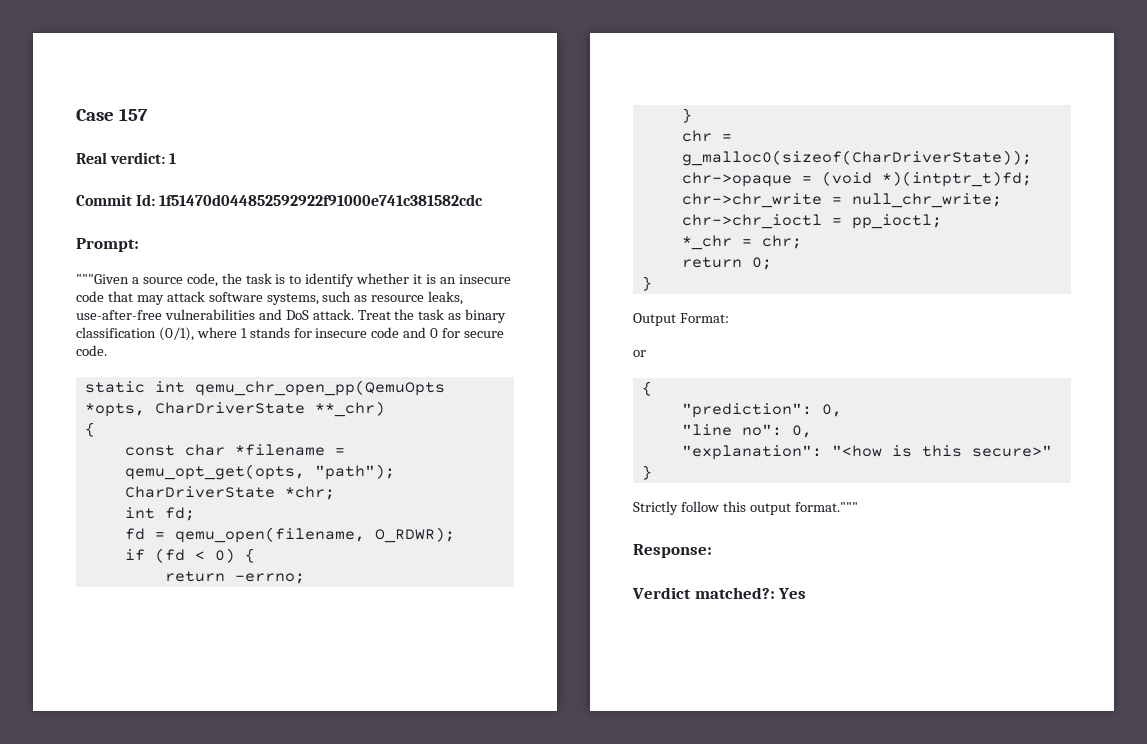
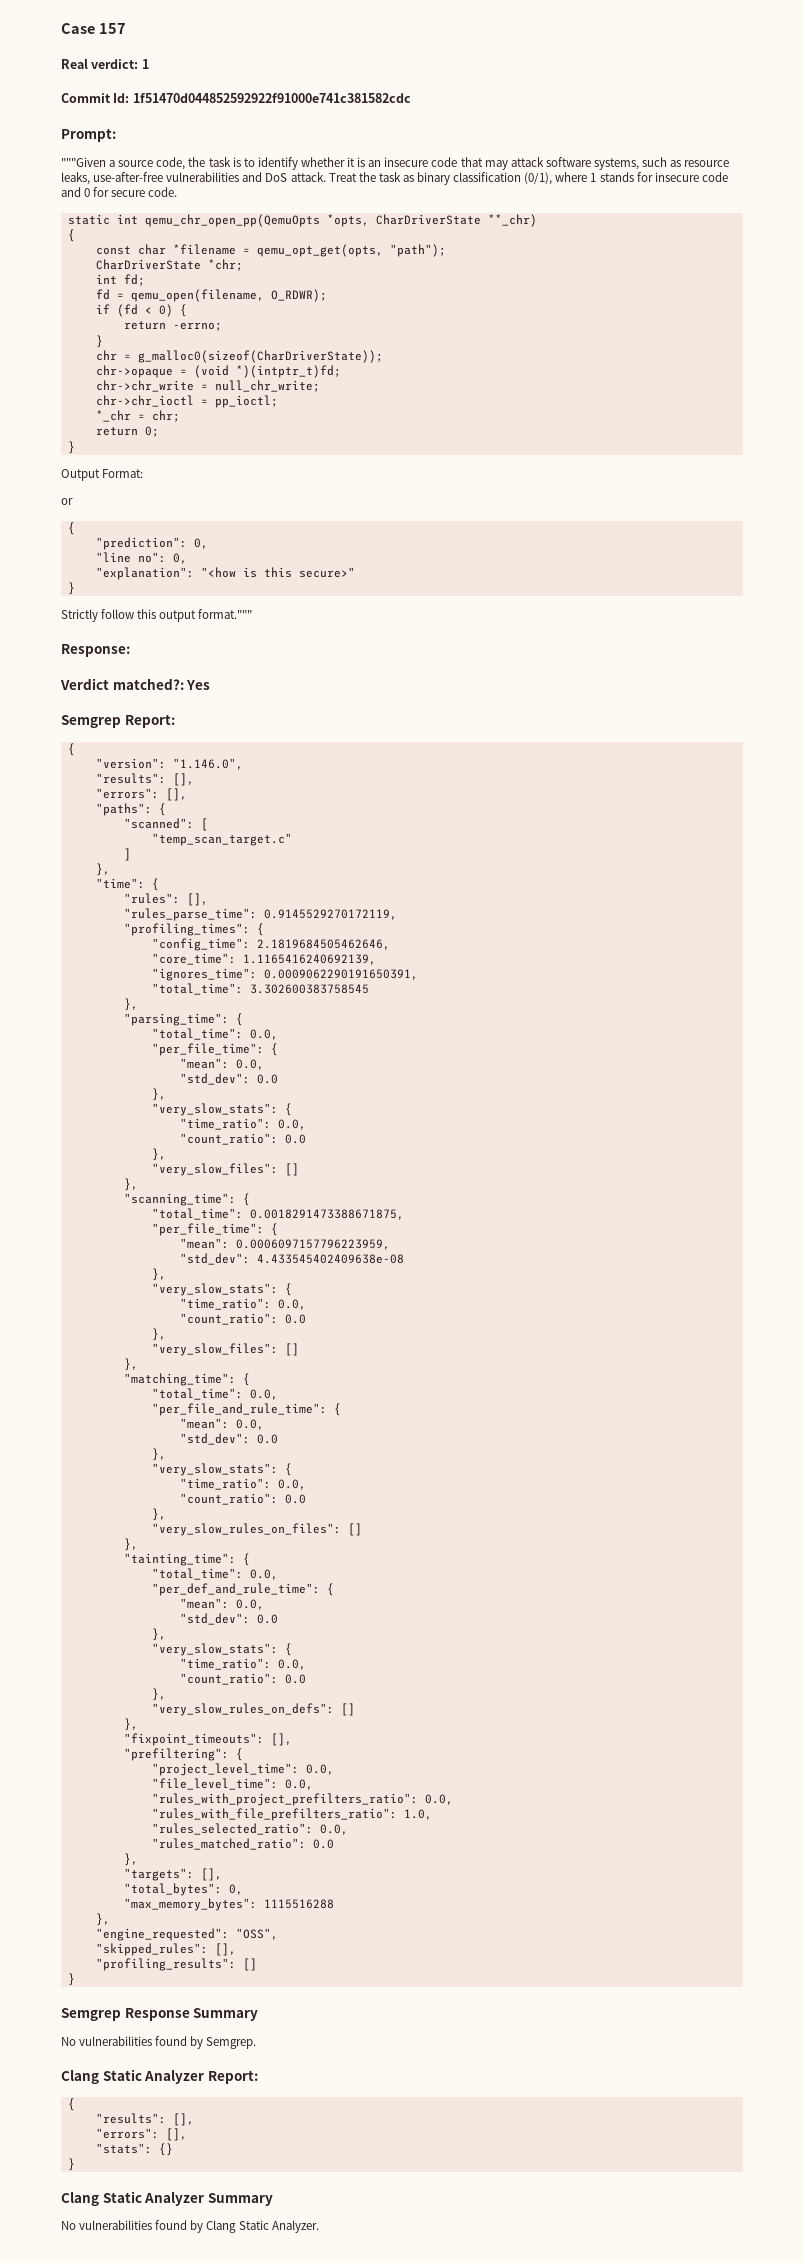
+ Semgrep Report:
+ {
+ "version": "1.146.0",
+ "results": [],
+ "errors": [],
+ "paths": {
+ "scanned": [
+ "temp_scan_target.c"
+ ]
+ },
+ "time": {
+ "rules": [],
+ "rules_parse_time": 0.9145529270172119,
+ "profiling_times": {
+ "config_time": 2.1819684505462646,
+ "core_time": 1.1165416240692139,
+ "ignores_time": 0.0009062290191650391,
+ "total_time": 3.302600383758545
+ },
+ "parsing_time": {
+ "total_time": 0.0,
+ "per_file_time": {
+ "mean": 0.0,
+ "std_dev": 0.0
+ },
+ "very_slow_stats": {
+ "time_ratio": 0.0,
+ "count_ratio": 0.0
+ },
+ "very_slow_files": []
+ },
+ "scanning_time": {
+ "total_time": 0.0018291473388671875,
+ "per_file_time": {
+ "mean": 0.0006097157796223959,
+ "std_dev": 4.433545402409638e-08
+ },
+ "very_slow_stats": {
+ "time_ratio": 0.0,
+ "count_ratio": 0.0
+ },
+ "very_slow_files": []
+ },
+ "matching_time": {
+ "total_time": 0.0,
+ "per_file_and_rule_time": {
+ "mean": 0.0,
+ "std_dev": 0.0
+ },
+ "very_slow_stats": {
+ "time_ratio": 0.0,
+ "count_ratio": 0.0
+ },
+ "very_slow_rules_on_files": []
+ },
+ "tainting_time": {
+ "total_time": 0.0,
+ "per_def_and_rule_time": {
+ "mean": 0.0,
+ "std_dev": 0.0
+ },
+ "very_slow_stats": {
+ "time_ratio": 0.0,
+ "count_ratio": 0.0
+ },
+ "very_slow_rules_on_defs": []
+ },
+ "fixpoint_timeouts": [],
+ "prefiltering": {
+ "project_level_time": 0.0,
+ "file_level_time": 0.0,
+ "rules_with_project_prefilters_ratio": 0.0,
+ "rules_with_file_prefilters_ratio": 1.0,
+ "rules_selected_ratio": 0.0,
+ "rules_matched_ratio": 0.0
+ },
+ "targets": [],
+ "total_bytes": 0,
+ "max_memory_bytes": 1115516288
+ },
+ "engine_requested": "OSS",
+ "skipped_rules": [],
+ "profiling_results": []
+ }
+ Semgrep Response Summary
+ No vulnerabilities found by Semgrep.
+ Clang Static Analyzer Report:
+ {
+ "results": [],
+ "errors": [],
+ "stats": {}
+ }
+ Clang Static Analyzer Summary
+ No vulnerabilities found by Clang Static Analyzer.

